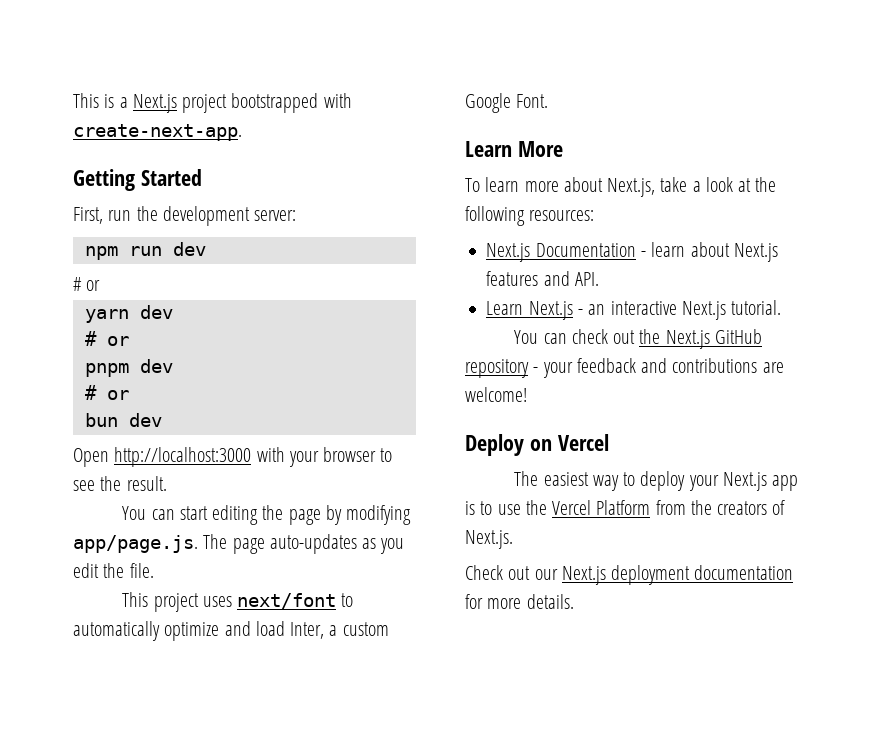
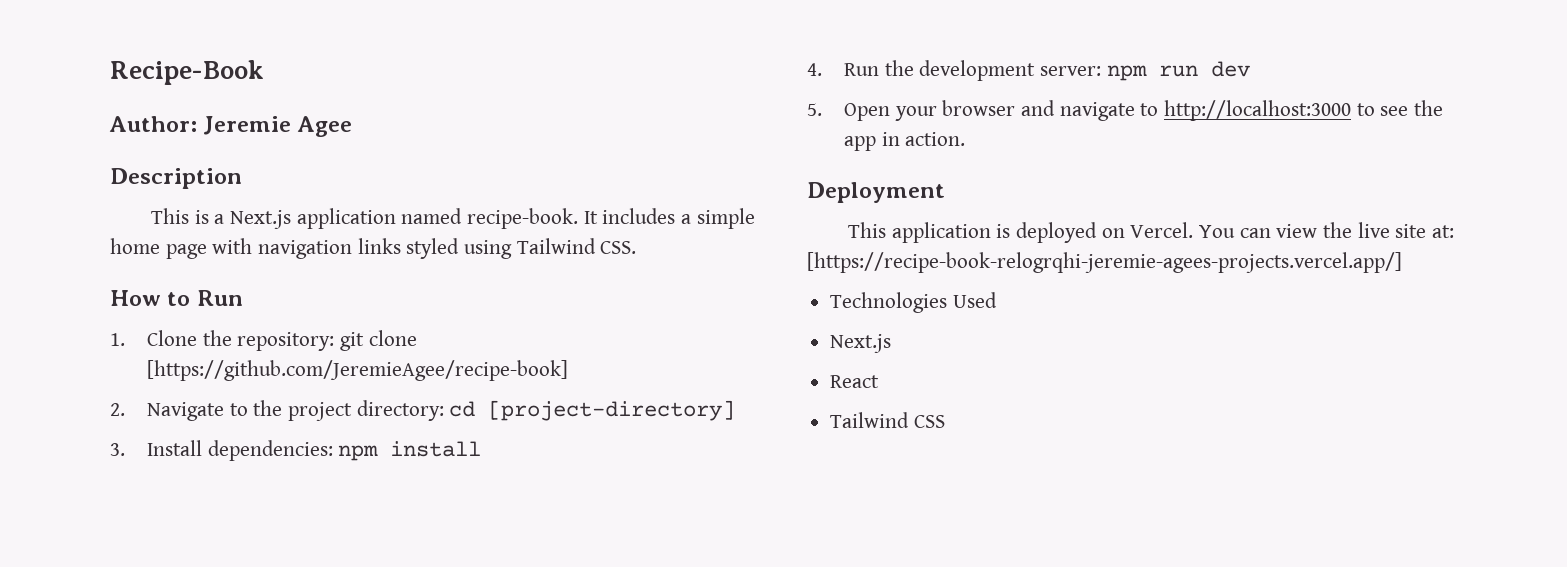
- This is a Next.js project bootstrapped with create-next-app.
- Getting Started
- First, run the development server:
- npm run dev
- # or
- yarn dev
- # or
- pnpm dev
- # or
- bun dev
- Open http://localhost:3000 with your browser to see the result.
- You can start editing the page by modifying app/page.js. The page auto-updates as you edit the file.
- This project uses next/font to automatically optimize and load Inter, a custom Google Font.
- Learn More
- To learn more about Next.js, take a look at the following resources:
- Next.js Documentation - learn about Next.js features and API.
- Learn Next.js - an interactive Next.js tutorial.
- You can check out the Next.js GitHub repository - your feedback and contributions are welcome!
- Deploy on Vercel
- The easiest way to deploy your Next.js app is to use the Vercel Platform from the creators of Next.js.
- Check out our Next.js deployment documentation for more details.
+ Recipe-Book
+ Author: Jeremie Agee
+ Description
+ This is a Next.js application named recipe-book. It includes a simple home page with navigation links styled using Tailwind CSS.
+ How to Run
+ 1. Clone the repository: git clone [https://github.com/JeremieAgee/recipe-book]
+ 2. Navigate to the project directory: cd [project-directory]
+ 3. Install dependencies: npm install
+ 4. Run the development server: npm run dev
+ 5. Open your browser and navigate to http://localhost:3000 to see the app in action.
+ Deployment
+ This application is deployed on Vercel. You can view the live site at: [https://recipe-book-relogrqhi-jeremie-agees-projects.vercel.app/]
+ Technologies Used
+ Next.js
+ React
+ Tailwind CSS

